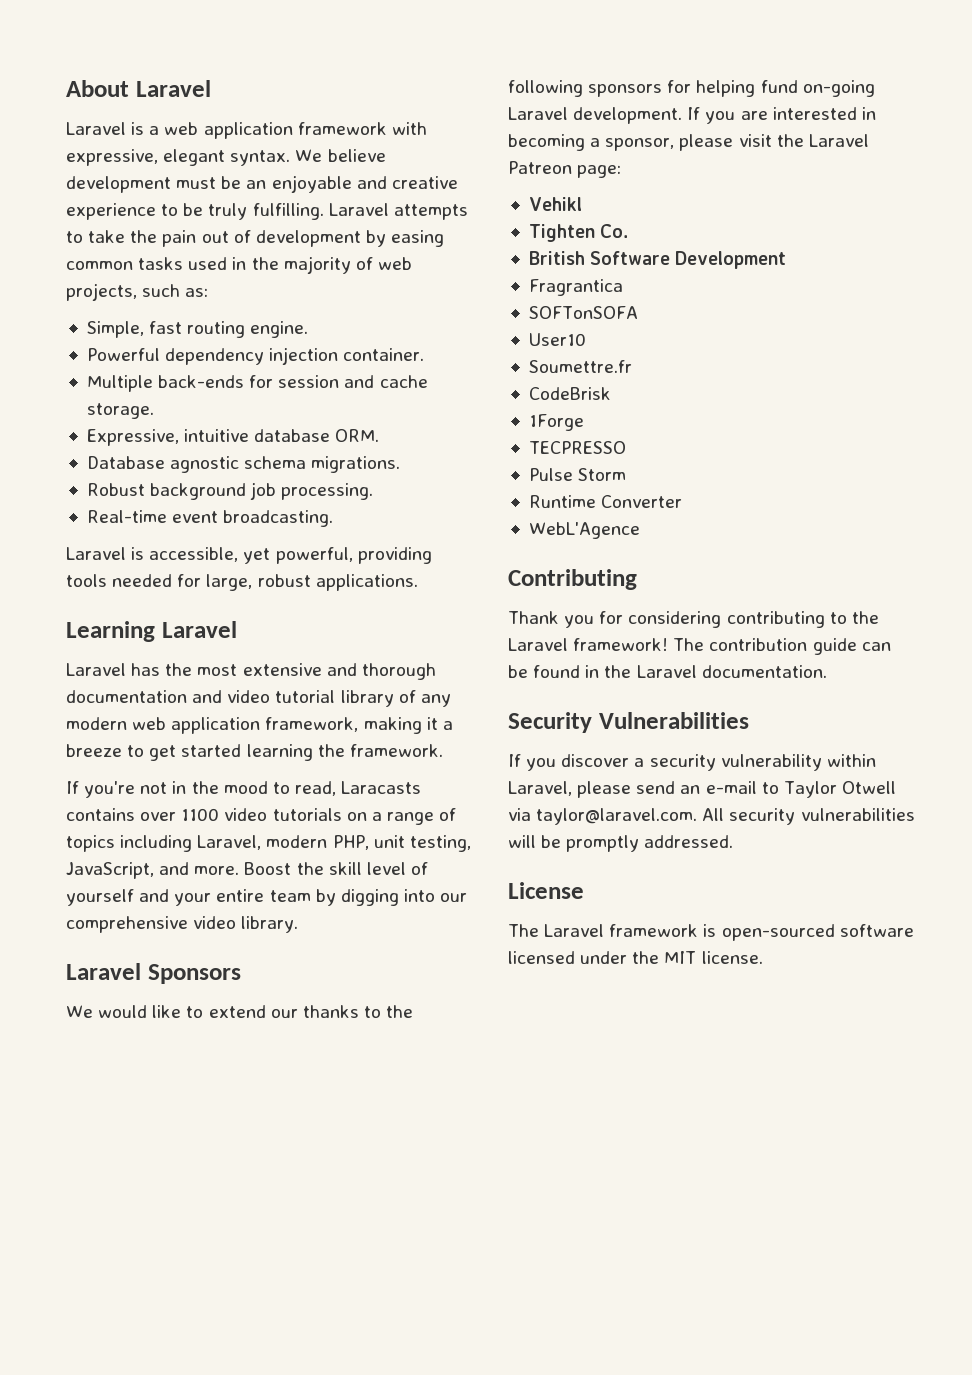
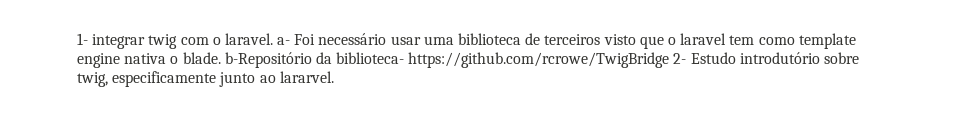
- About Laravel
- Laravel is a web application framework with expressive, elegant syntax. We believe development must be an enjoyable and creative experience to be truly fulfilling. Laravel attempts to take the pain out of development by easing common tasks used in the majority of web projects, such as:
- Simple, fast routing engine.
- Powerful dependency injection container.
- Multiple back-ends for session and cache storage.
- Expressive, intuitive database ORM.
- Database agnostic schema migrations.
- Robust background job processing.
- Real-time event broadcasting.
- Laravel is accessible, yet powerful, providing tools needed for large, robust applications.
- Learning Laravel
- Laravel has the most extensive and thorough documentation and video tutorial library of any modern web application framework, making it a breeze to get started learning the framework.
- If you're not in the mood to read, Laracasts contains over 1100 video tutorials on a range of topics including Laravel, modern PHP, unit testing, JavaScript, and more. Boost the skill level of yourself and your entire team by digging into our comprehensive video library.
- Laravel Sponsors
- We would like to extend our thanks to the following sponsors for helping fund on-going Laravel development. If you are interested in becoming a sponsor, please visit the Laravel Patreon page:
- Vehikl
- Tighten Co.
- British Software Development
- Fragrantica
- SOFTonSOFA
- User10
- Soumettre.fr
- CodeBrisk
- 1Forge
- TECPRESSO
- Pulse Storm
- Runtime Converter
- WebL'Agence
- Contributing
- Thank you for considering contributing to the Laravel framework! The contribution guide can be found in the Laravel documentation.
- Security Vulnerabilities
- If you discover a security vulnerability within Laravel, please send an e-mail to Taylor Otwell via taylor@laravel.com. All security vulnerabilities will be promptly addressed.
- License
- The Laravel framework is open-sourced software licensed under the MIT license.
+ 1- integrar twig com o laravel. a- Foi necessário usar uma biblioteca de terceiros visto que o laravel tem como template engine nativa o blade. b-Repositório da biblioteca- https://github.com/rcrowe/TwigBridge 2- Estudo introdutório sobre twig, especificamente junto ao lararvel.

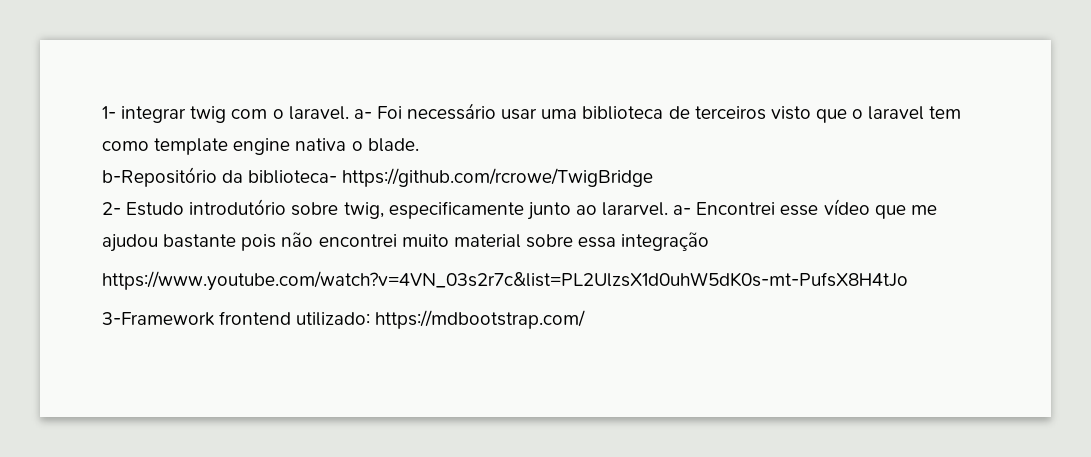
- 1- integrar twig com o laravel. a- Foi necessário usar uma biblioteca de terceiros visto que o laravel tem como template engine nativa o blade. b-Repositório da biblioteca- https://github.com/rcrowe/TwigBridge 2- Estudo introdutório sobre twig, especificamente junto ao lararvel.
+ 1- integrar twig com o laravel. a- Foi necessário usar uma biblioteca de terceiros visto que o laravel tem como template engine nativa o blade.
+ b-Repositório da biblioteca- https://github.com/rcrowe/TwigBridge
+ 2- Estudo introdutório sobre twig, especificamente junto ao lararvel. a- Encontrei esse vídeo que me ajudou bastante pois não encontrei muito material sobre essa integração
+ https://www.youtube.com/watch?v=4VN_03s2r7c&list=PL2UlzsX1d0uhW5dK0s-mt-PufsX8H4tJo
+ 3-Framework frontend utilizado: https://mdbootstrap.com/

